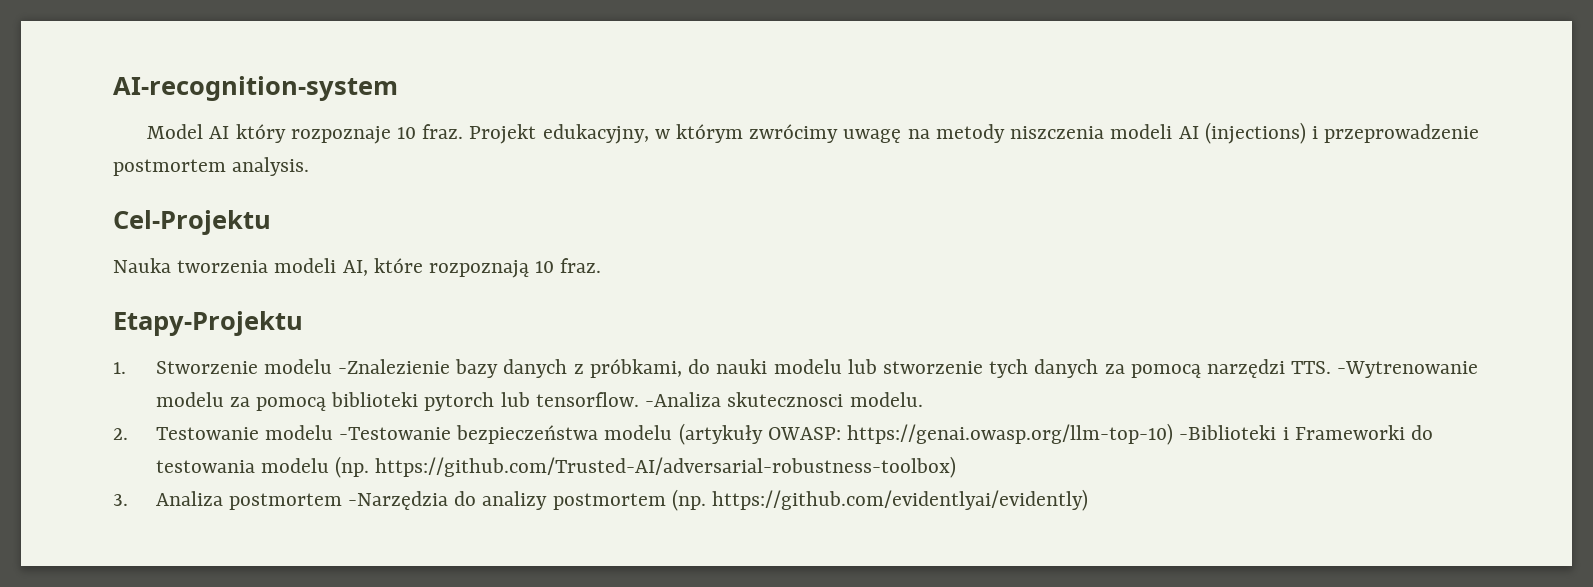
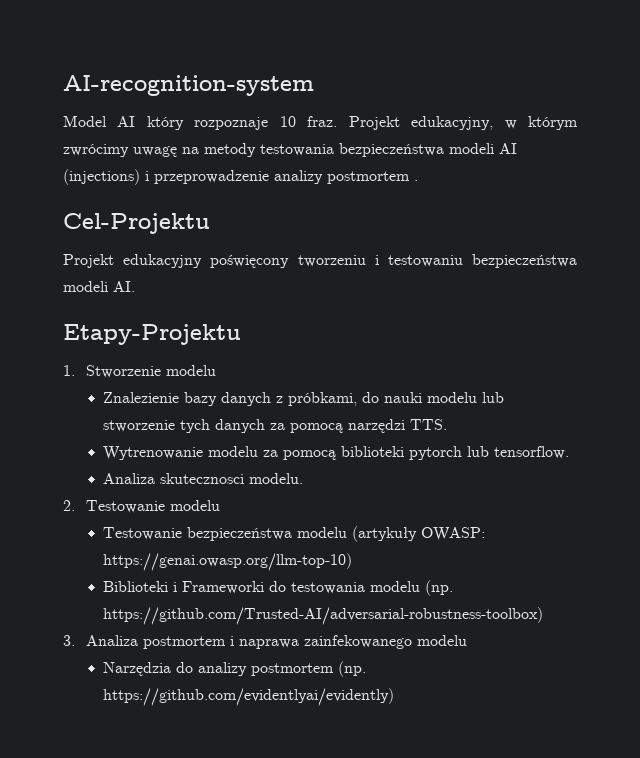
- Projekt edukacyjny, w którym zwrócimy uwagę na metody niszczenia modeli AI (injections) i przeprowadzenie postmortem analysis.
+ Projekt edukacyjny, w którym zwrócimy uwagę na metody testowania bezpieczeństwa modeli AI (injections) i przeprowadzenie analizy postmortem .
  Cel-Projektu
- Nauka tworzenia modeli AI, które rozpoznają 10 fraz.
+ Projekt edukacyjny poświęcony tworzeniu i testowaniu bezpieczeństwa modeli AI.
- 1. Stworzenie modelu -Znalezienie bazy danych z próbkami, do nauki modelu lub stworzenie tych danych za pomocą narzędzi TTS. -Wytrenowanie modelu za pomocą biblioteki pytorch lub tensorflow. -Analiza skutecznosci modelu.
+ 1. Stworzenie modelu
+ Znalezienie bazy danych z próbkami, do nauki modelu lub stworzenie tych danych za pomocą narzędzi TTS.
+ Wytrenowanie modelu za pomocą biblioteki pytorch lub tensorflow.
+ Analiza skutecznosci modelu.
- 2. Testowanie modelu -Testowanie bezpieczeństwa modelu (artykuły OWASP: https://genai.owasp.org/llm-top-10) -Biblioteki i Frameworki do testowania modelu (np. https://github.com/Trusted-AI/adversarial-robustness-toolbox)
+ 2. Testowanie modelu
+ Testowanie bezpieczeństwa modelu (artykuły OWASP: https://genai.owasp.org/llm-top-10)
+ Biblioteki i Frameworki do testowania modelu (np. https://github.com/Trusted-AI/adversarial-robustness-toolbox)
- 3. Analiza postmortem -Narzędzia do analizy postmortem (np. https://github.com/evidentlyai/evidently)
+ 3. Analiza postmortem i naprawa zainfekowanego modelu
+ Narzędzia do analizy postmortem (np. https://github.com/evidentlyai/evidently)

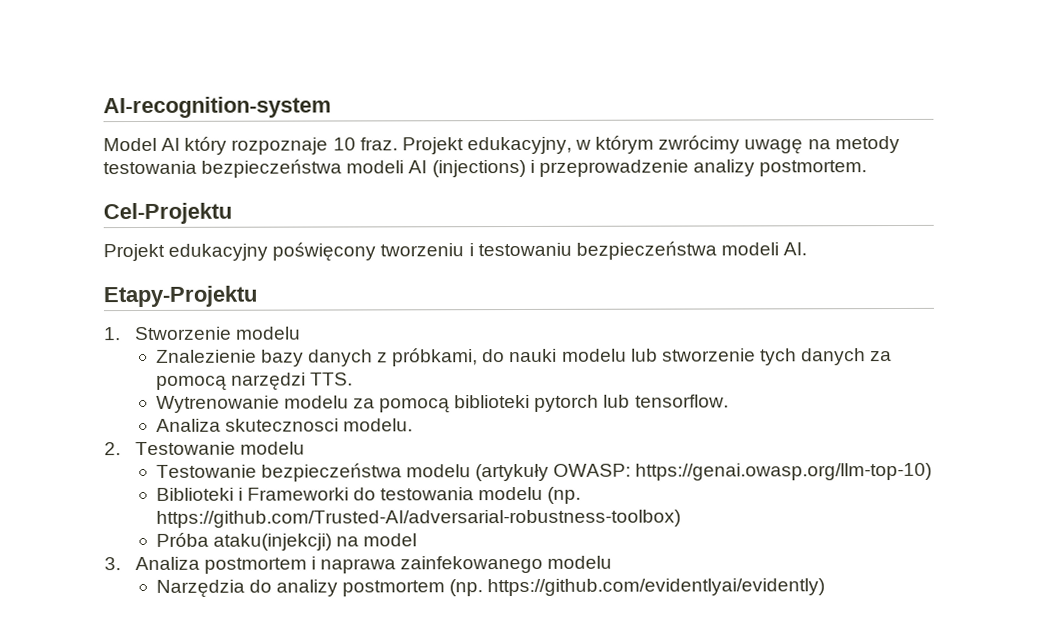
- Projekt edukacyjny, w którym zwrócimy uwagę na metody testowania bezpieczeństwa modeli AI (injections) i przeprowadzenie analizy postmortem .
+ Projekt edukacyjny, w którym zwrócimy uwagę na metody testowania bezpieczeństwa modeli AI (injections) i przeprowadzenie analizy postmortem.
+ Próba ataku(injekcji) na model

